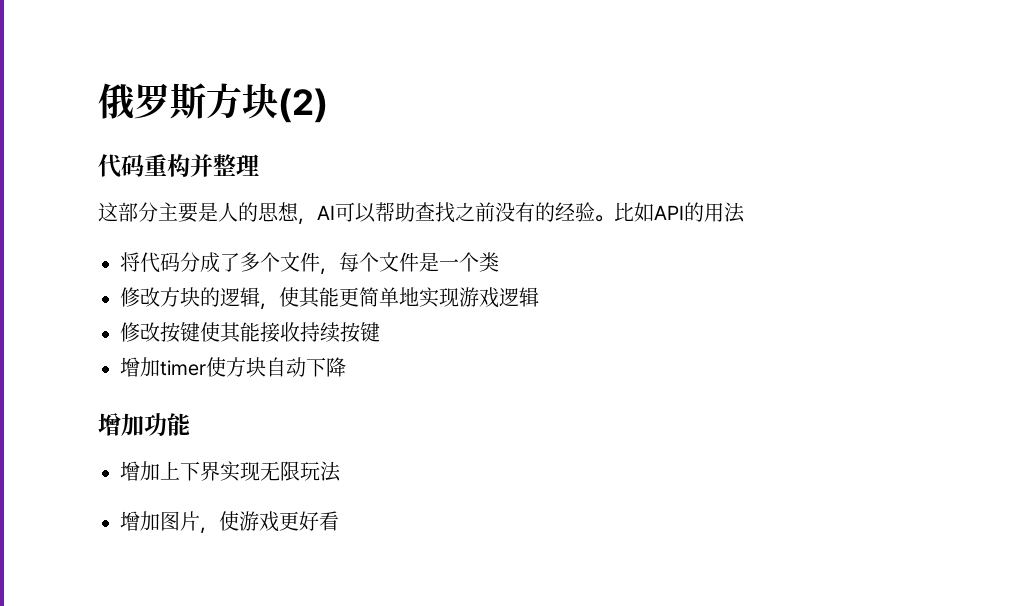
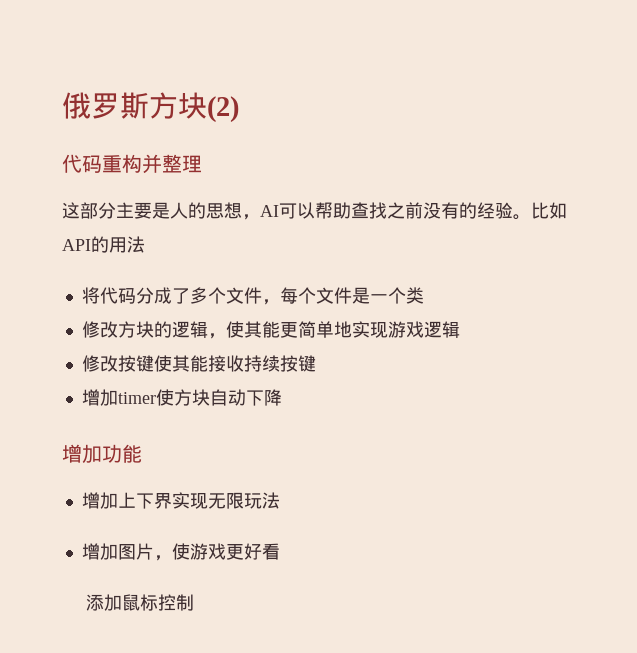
+ 添加鼠标控制

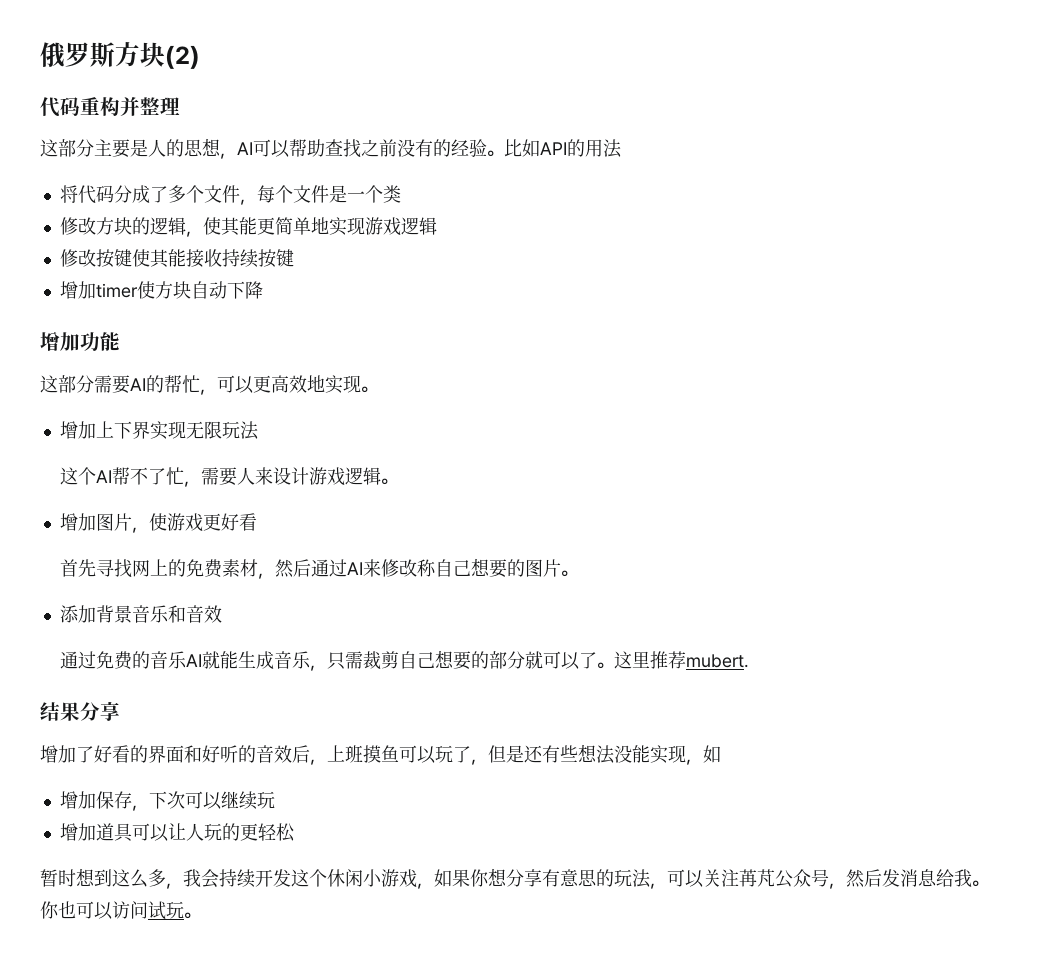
+ 这部分需要AI的帮忙，可以更高效地实现。
+ 这个AI帮不了忙，需要人来设计游戏逻辑。
- 添加鼠标控制
+ 首先寻找网上的免费素材，然后通过AI来修改称自己想要的图片。
+ 添加背景音乐和音效
+ 通过免费的音乐AI就能生成音乐，只需裁剪自己想要的部分就可以了。这里推荐mubert.
+ 结果分享
+ 增加了好看的界面和好听的音效后，上班摸鱼可以玩了，但是还有些想法没能实现，如
+ 增加保存，下次可以继续玩
+ 增加道具可以让人玩的更轻松
+ 暂时想到这么多，我会持续开发这个休闲小游戏，如果你想分享有意思的玩法，可以关注苒芃公众号，然后发消息给我。你也可以访问试玩。

